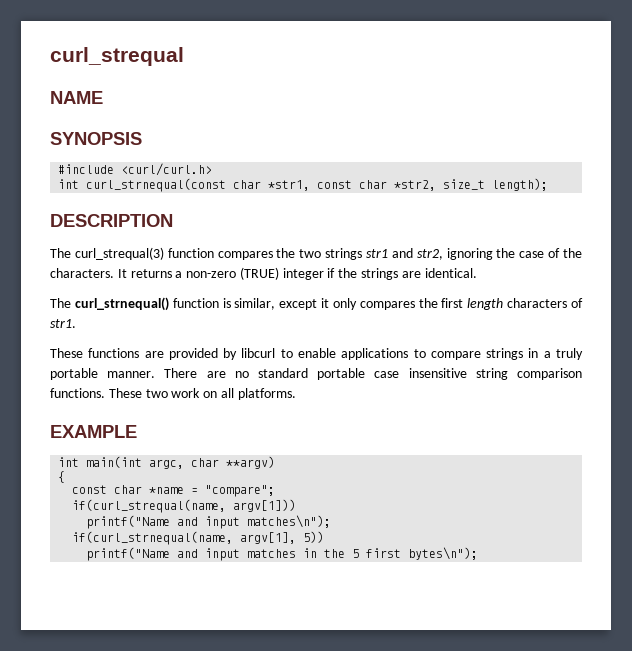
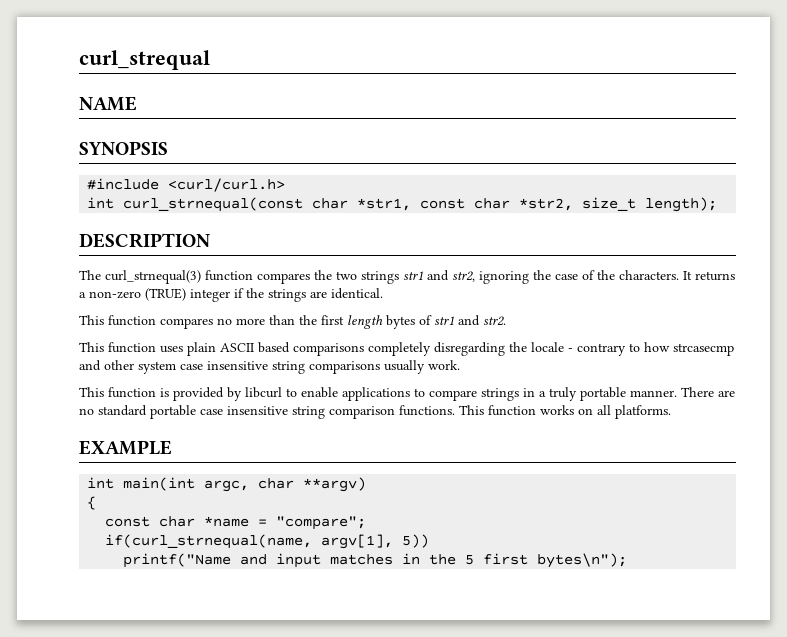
- The curl_strequal(3) function compares the two strings str1 and str2, ignoring the case of the characters.
+ The curl_strnequal(3) function compares the two strings str1 and str2, ignoring the case of the characters.
- The curl_strnequal() function is similar, except it only compares the first length characters of str1.
- These functions are provided by libcurl to enable applications to compare strings in a truly portable manner.
+ This function compares no more than the first length bytes of str1 and str2.
+ This function uses plain ASCII based comparisons completely disregarding the locale - contrary to how strcasecmp and other system case insensitive string comparisons usually work.
+ This function is provided by libcurl to enable applications to compare strings in a truly portable manner.
- These two work on all platforms.
+ This function works on all platforms.
- if(curl_strequal(name, argv[1]))
- printf("Name and input matches\n");

